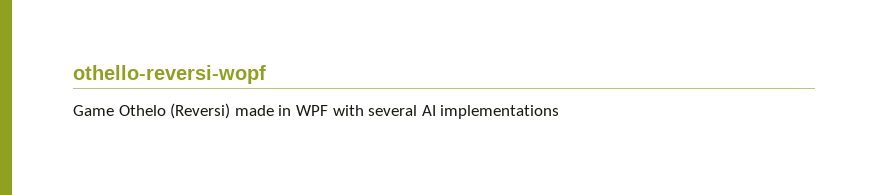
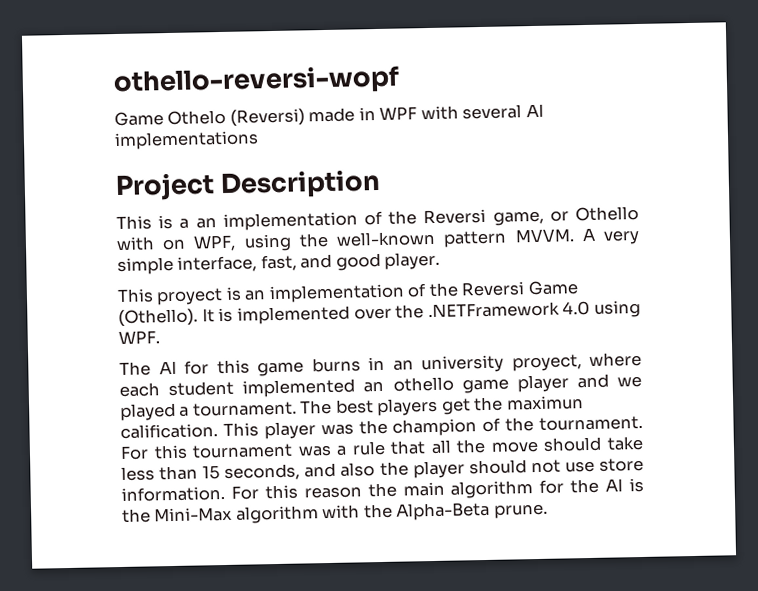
+ Project Description
+ This is a an implementation of the Reversi game, or Othello with on WPF, using the well-known pattern MVVM. A very simple interface, fast, and good player.
+ This proyect is an implementation of the Reversi Game (Othello). It is implemented over the .NETFramework 4.0 using WPF.
+ The AI for this game burns in an university proyect, where each student implemented an othello game player and we played a tournament. The best players get the maximun calification. This player was the champion of the tournament. For this tournament was a rule that all the move should take less than 15 seconds, and also the player should not use store information. For this reason the main algorithm for the AI is the Mini-Max algorithm with the Alpha-Beta prune.

